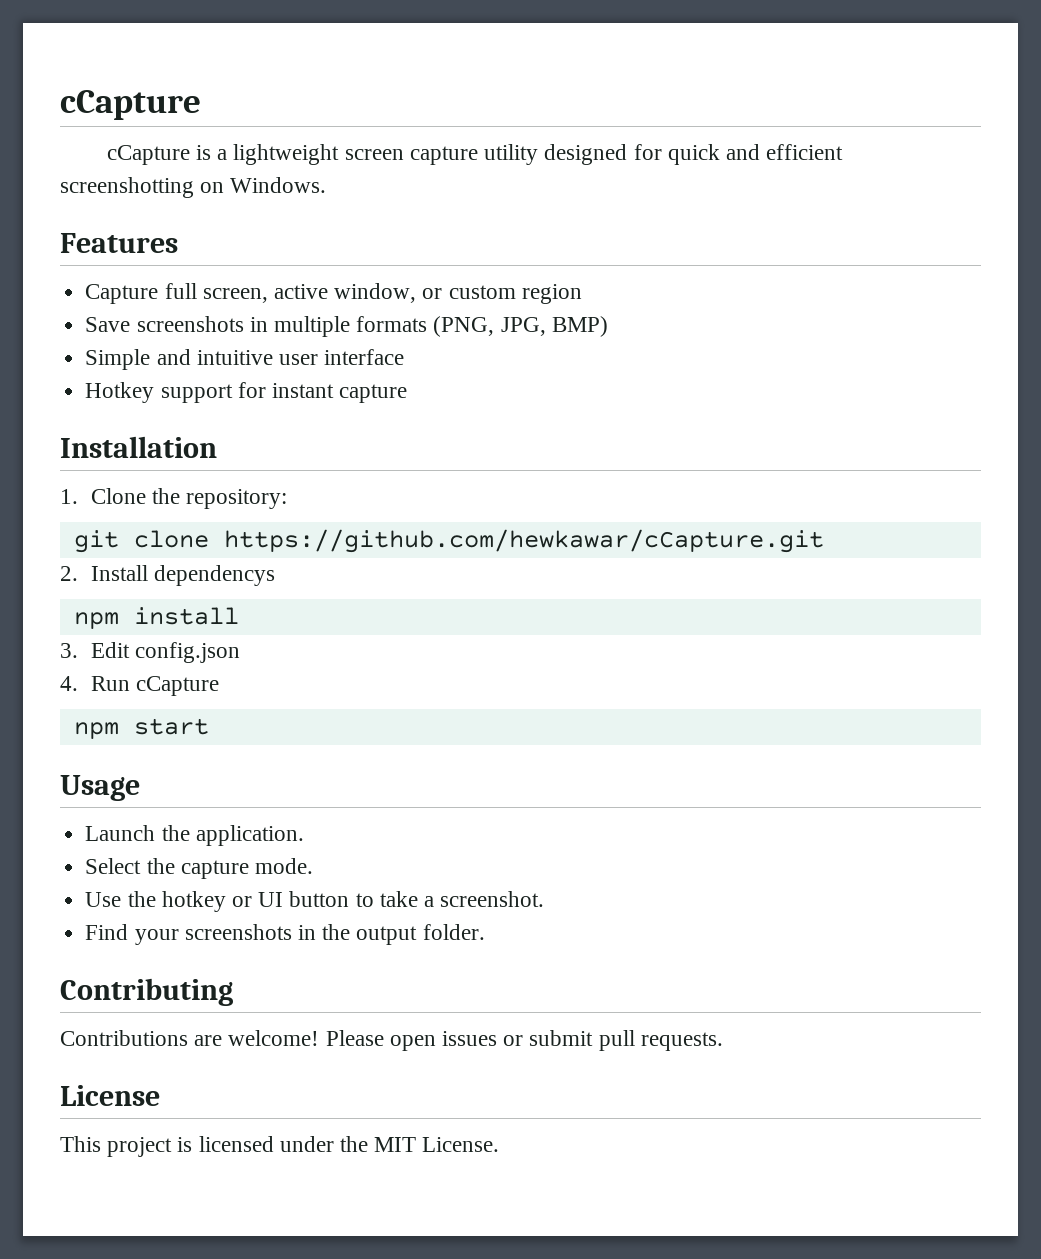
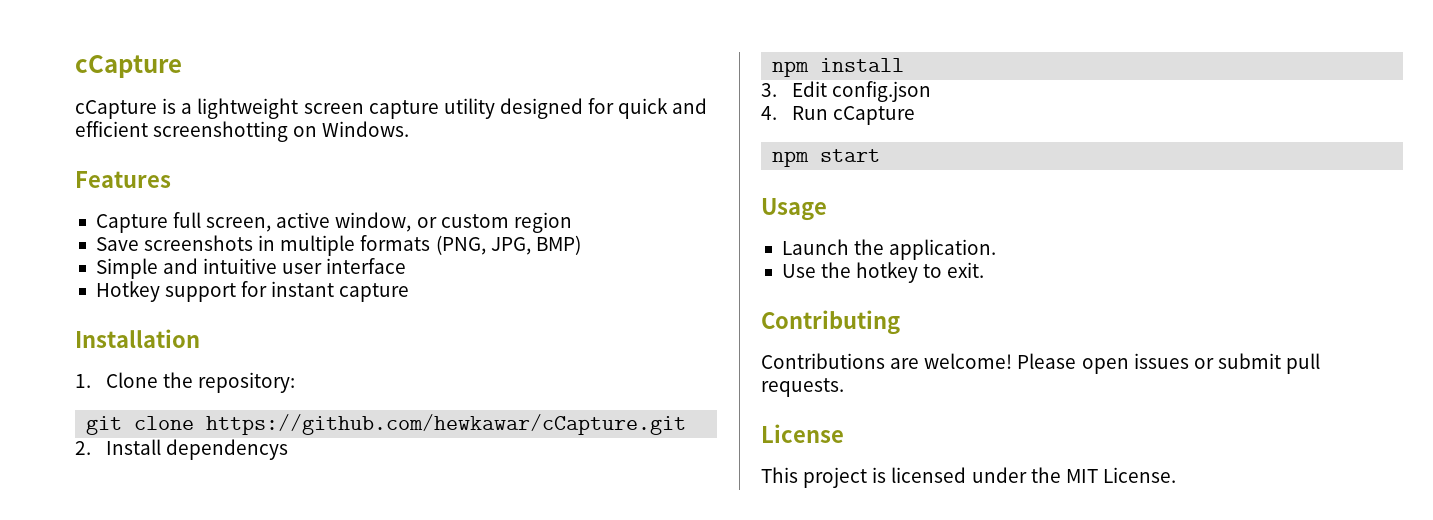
- Select the capture mode.
- Use the hotkey or UI button to take a screenshot.
- Find your screenshots in the output folder.
+ Use the hotkey to exit.

